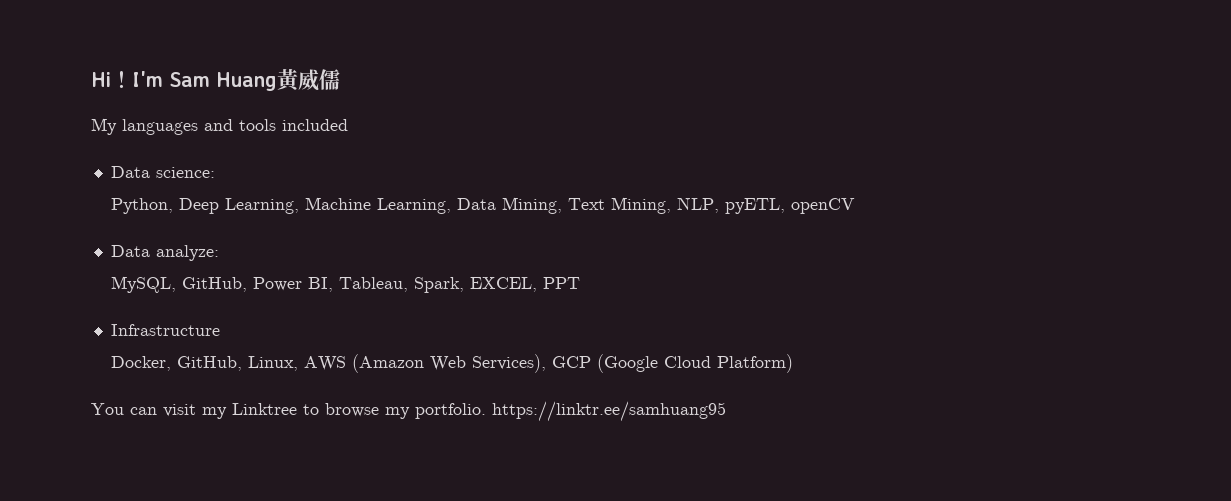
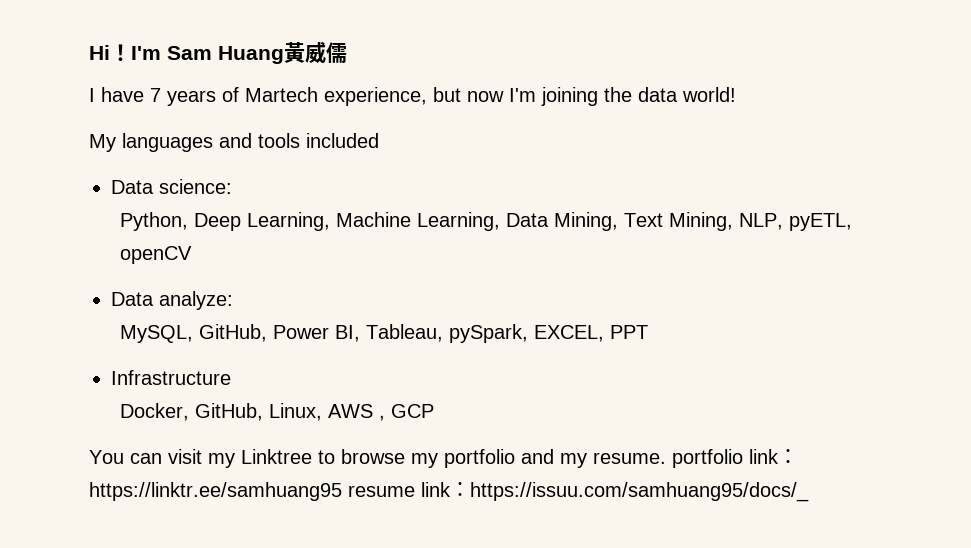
+ I have 7 years of Martech experience, but now I'm joining the data world!
- MySQL, GitHub, Power BI, Tableau, Spark, EXCEL, PPT
+ MySQL, GitHub, Power BI, Tableau, pySpark, EXCEL, PPT
- Docker, GitHub, Linux, AWS (Amazon Web Services), GCP (Google Cloud Platform)
+ Docker, GitHub, Linux, AWS , GCP
- You can visit my Linktree to browse my portfolio. https://linktr.ee/samhuang95
+ You can visit my Linktree to browse my portfolio and my resume. portfolio link：https://linktr.ee/samhuang95 resume link：https://issuu.com/samhuang95/docs/_

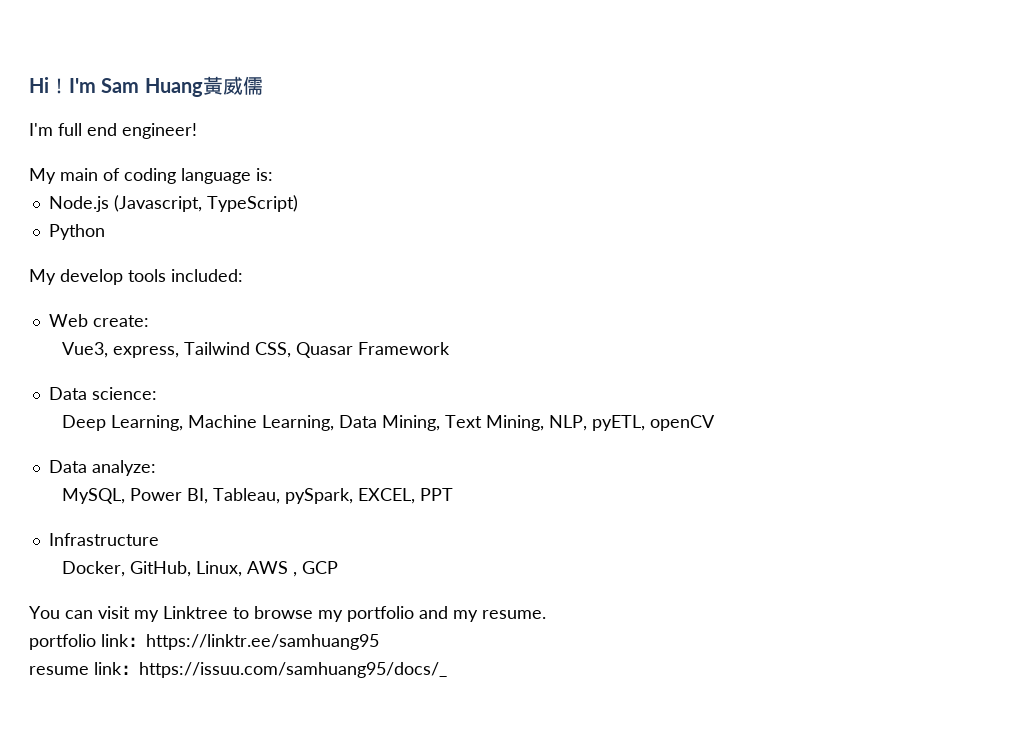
- I have 7 years of Martech experience, but now I'm joining the data world!
- My languages and tools included
+ I'm full end engineer!
+ My main of coding language is:
+ Node.js (Javascript, TypeScript)
+ Python
+ My develop tools included:
+ Web create:
+ Vue3, express, Tailwind CSS, Quasar Framework
- Python, Deep Learning, Machine Learning, Data Mining, Text Mining, NLP, pyETL, openCV
+ Deep Learning, Machine Learning, Data Mining, Text Mining, NLP, pyETL, openCV
- MySQL, GitHub, Power BI, Tableau, pySpark, EXCEL, PPT
+ MySQL, Power BI, Tableau, pySpark, EXCEL, PPT
- You can visit my Linktree to browse my portfolio and my resume. portfolio link：https://linktr.ee/samhuang95 resume link：https://issuu.com/samhuang95/docs/_
+ You can visit my Linktree to browse my portfolio and my resume.
+ portfolio link：https://linktr.ee/samhuang95
+ resume link：https://issuu.com/samhuang95/docs/_

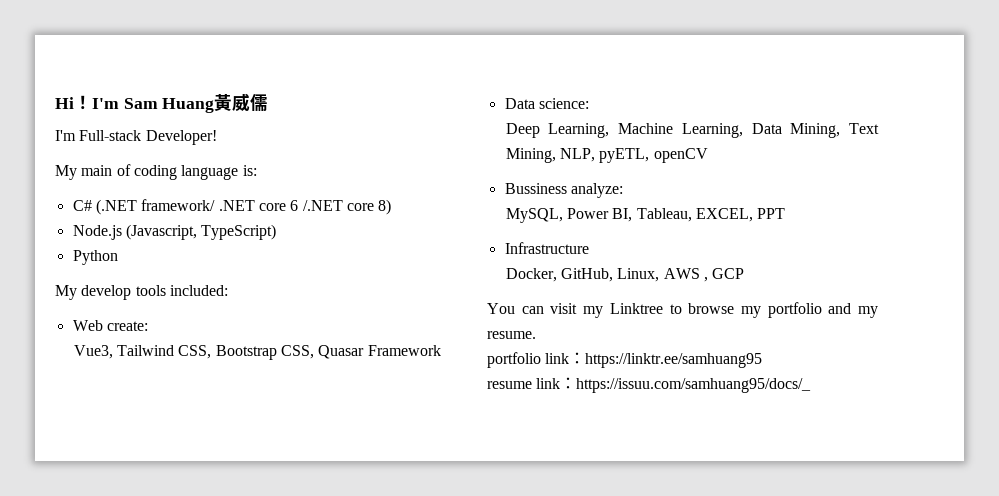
- I'm full end engineer!
+ I'm Full-stack Developer!
+ C# (.NET framework/ .NET core 6 /.NET core 8)
- Vue3, express, Tailwind CSS, Quasar Framework
+ Vue3, Tailwind CSS, Bootstrap CSS, Quasar Framework
- Data analyze:
+ Bussiness analyze:
- MySQL, Power BI, Tableau, pySpark, EXCEL, PPT
+ MySQL, Power BI, Tableau, EXCEL, PPT

